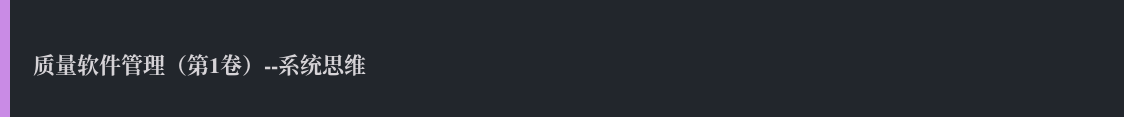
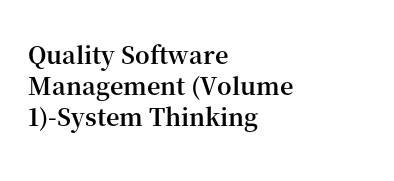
- 质量软件管理（第1卷）--系统思维
+ Quality Software Management (Volume 1)-System Thinking

